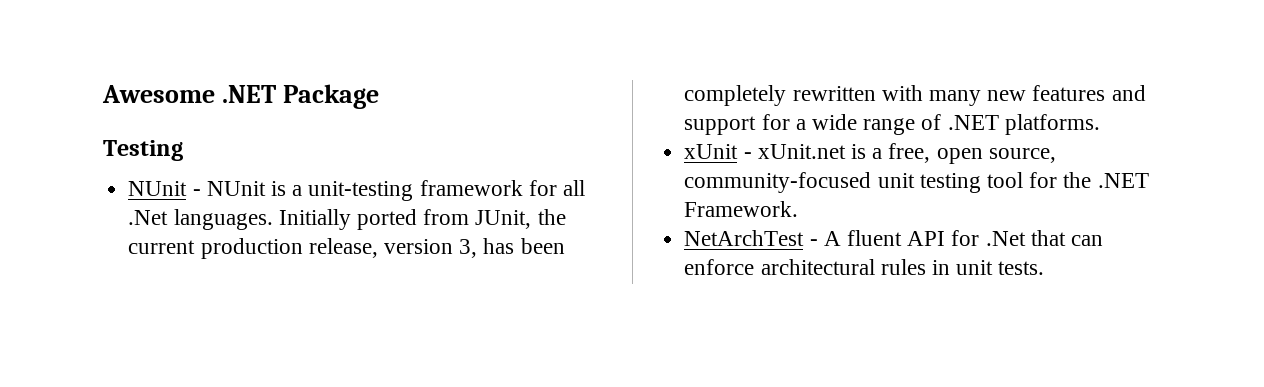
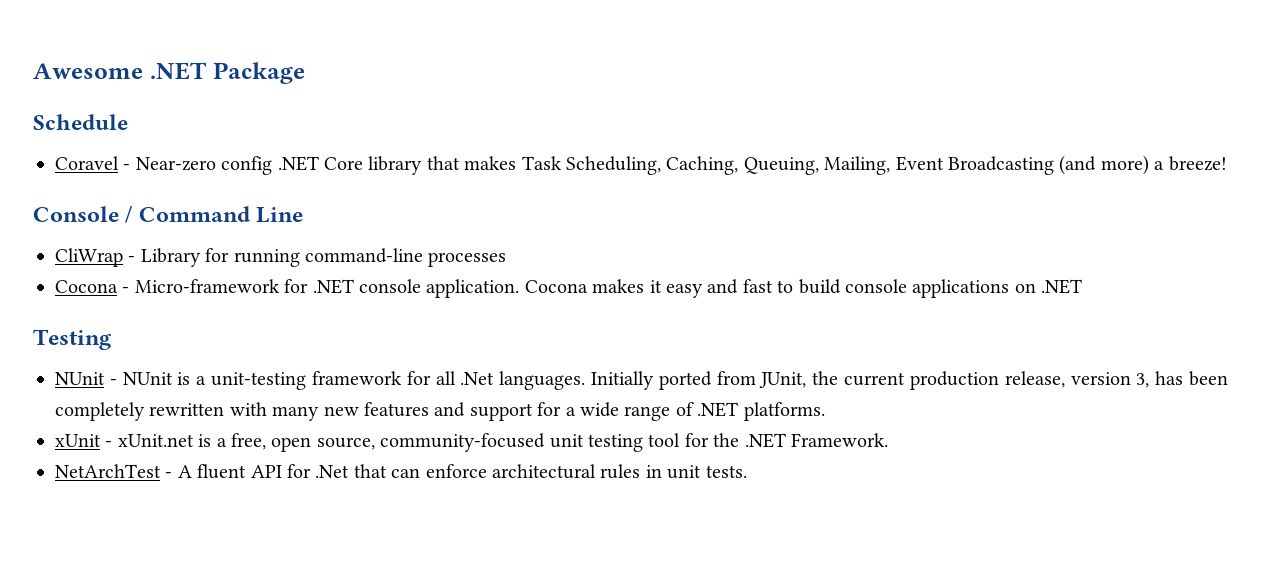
+ Schedule
+ Coravel - Near-zero config .NET Core library that makes Task Scheduling, Caching, Queuing, Mailing, Event Broadcasting (and more) a breeze!
+ Console / Command Line
+ CliWrap - Library for running command-line processes
+ Cocona - Micro-framework for .NET console application. Cocona makes it easy and fast to build console applications on .NET

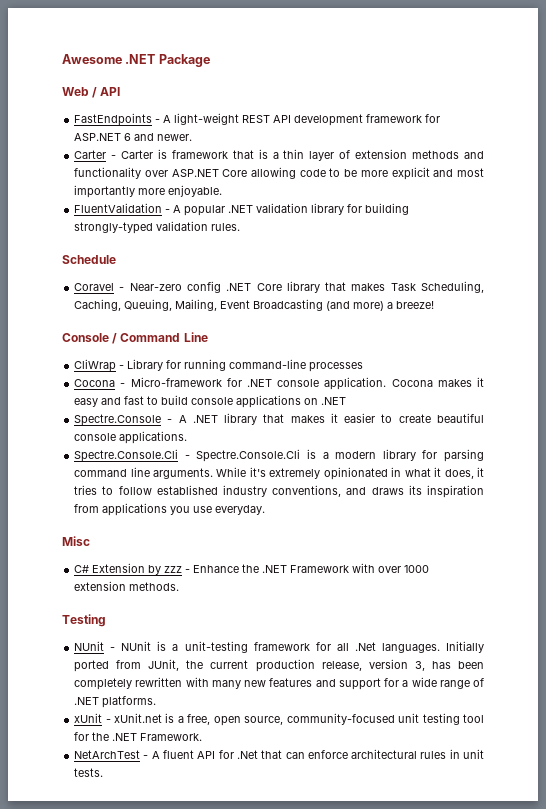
+ Web / API
+ FastEndpoints - A light-weight REST API development framework for ASP.NET 6 and newer.
+ Carter - Carter is framework that is a thin layer of extension methods and functionality over ASP.NET Core allowing code to be more explicit and most importantly more enjoyable.
+ FluentValidation - A popular .NET validation library for building strongly-typed validation rules.
+ Spectre.Console - A .NET library that makes it easier to create beautiful console applications.
+ Spectre.Console.Cli - Spectre.Console.Cli is a modern library for parsing command line arguments. While it's extremely opinionated in what it does, it tries to follow established industry conventions, and draws its inspiration from applications you use everyday.
+ Misc
+ C# Extension by zzz - Enhance the .NET Framework with over 1000 extension methods.

